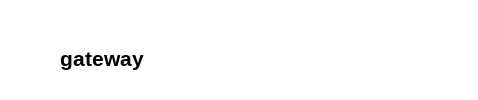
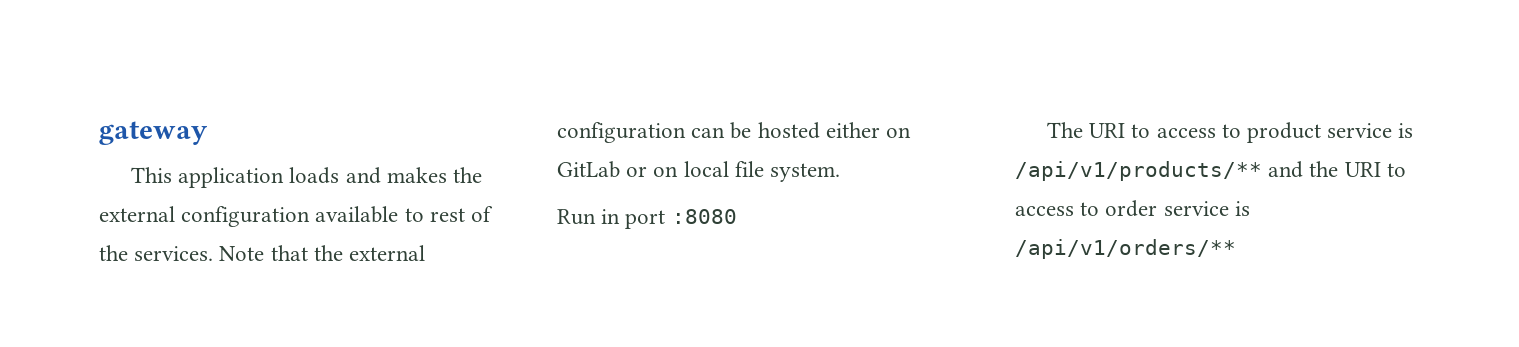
+ This application loads and makes the external configuration available to rest of the services. Note that the external configuration can be hosted either on GitLab or on local file system.
+ Run in port :8080
+ The URI to access to product service is /api/v1/products/** and the URI to access to order service is /api/v1/orders/**

